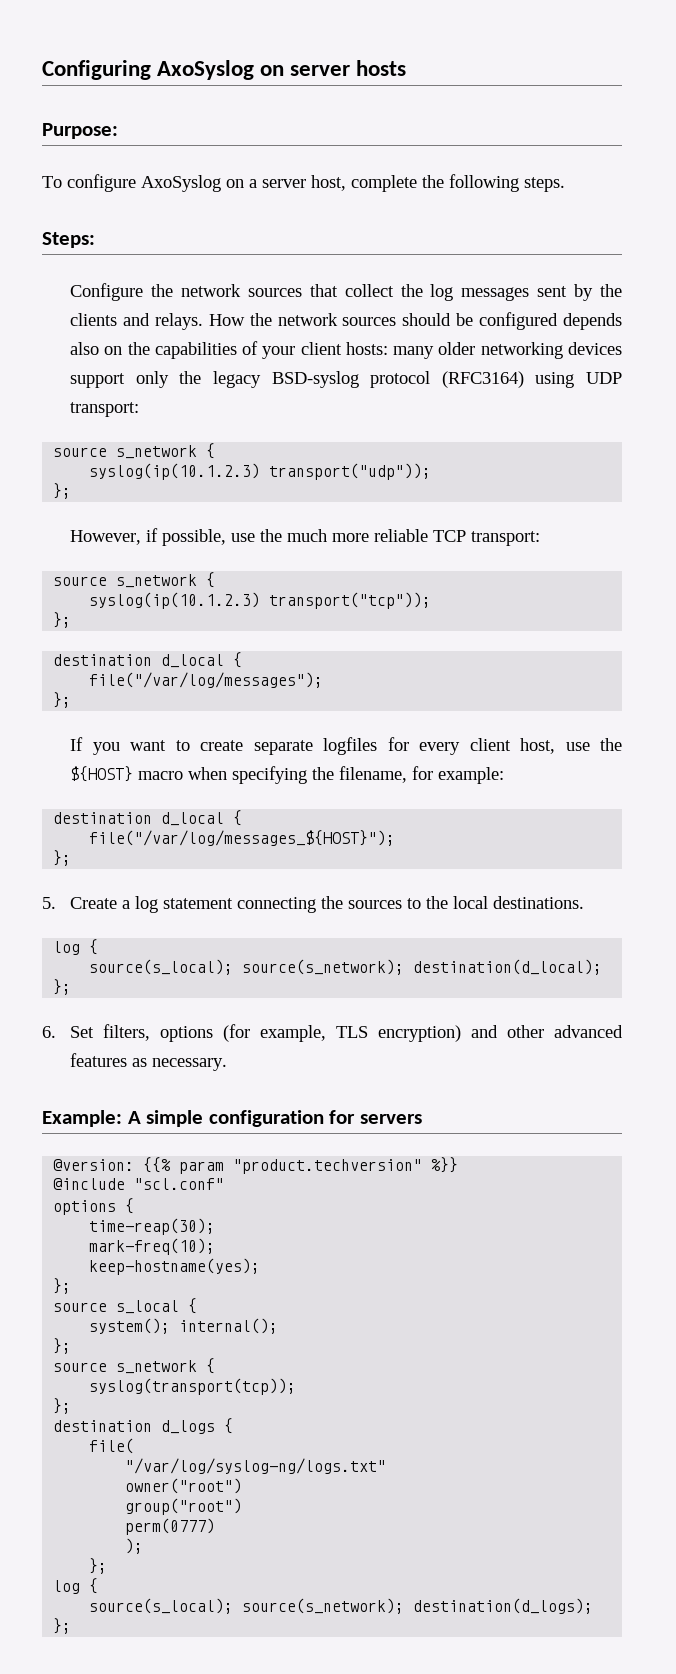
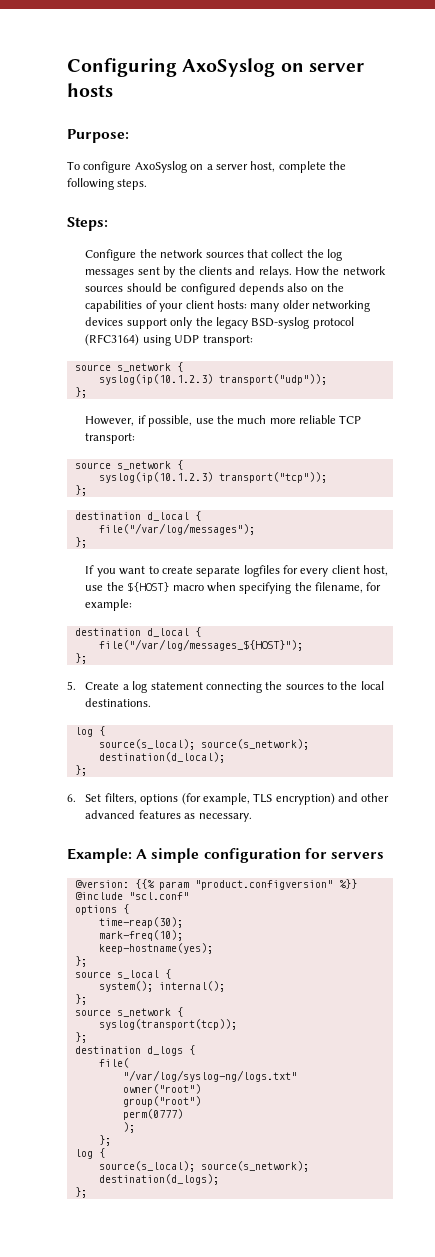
- @version: {{% param "product.techversion" %}}
+ @version: {{% param "product.configversion" %}}

